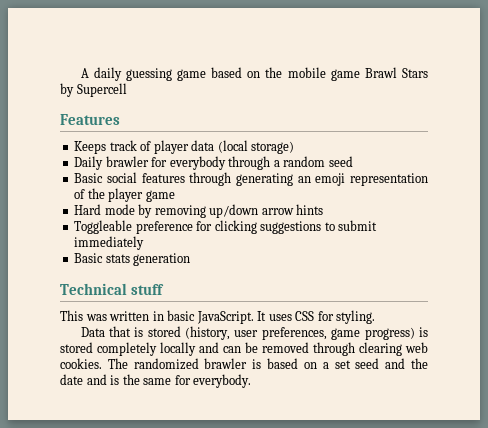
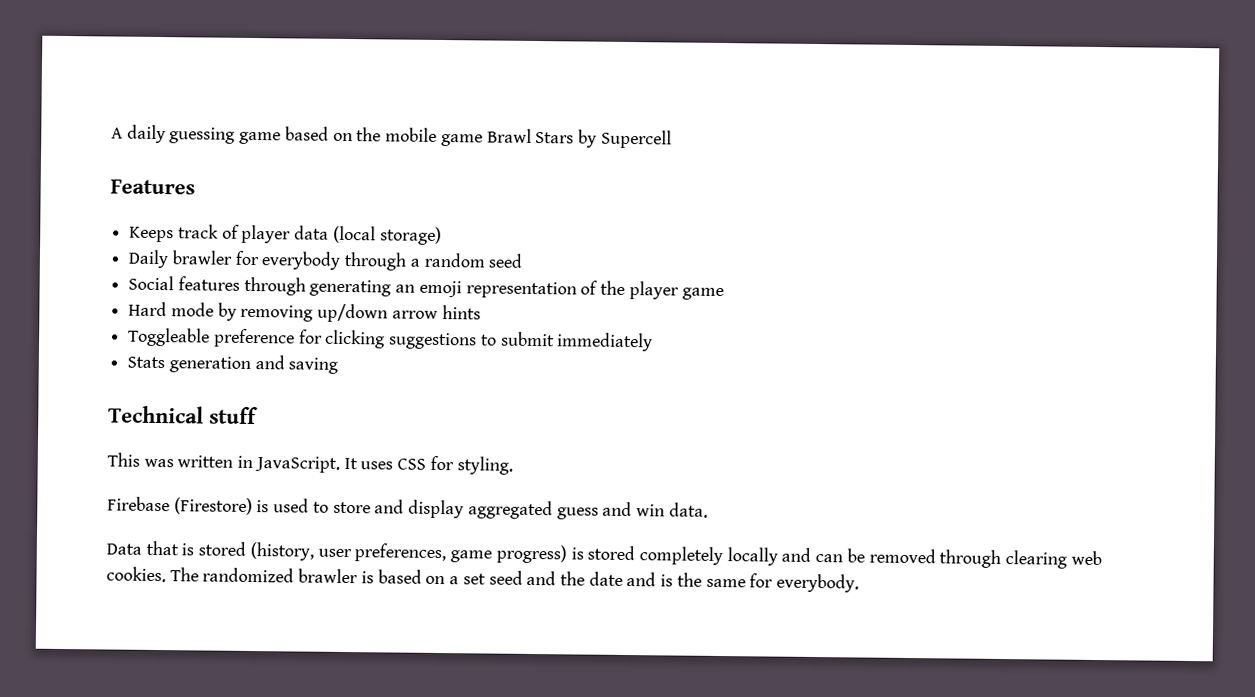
- Basic social features through generating an emoji representation of the player game
+ Social features through generating an emoji representation of the player game
- Basic stats generation
+ Stats generation and saving
- This was written in basic JavaScript.
+ This was written in JavaScript.
+ Firebase (Firestore) is used to store and display aggregated guess and win data.

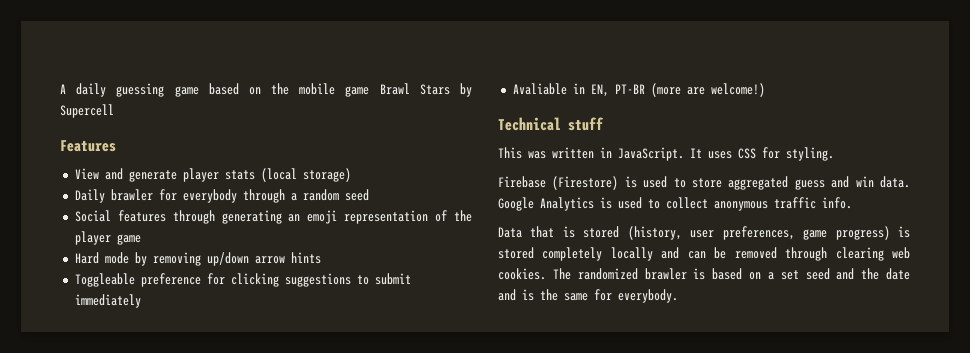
- Keeps track of player data (local storage)
+ View and generate player stats (local storage)
- Stats generation and saving
+ Avaliable in EN, PT-BR (more are welcome!)
- Firebase (Firestore) is used to store and display aggregated guess and win data.
+ Firebase (Firestore) is used to store aggregated guess and win data. Google Analytics is used to collect anonymous traffic info.

